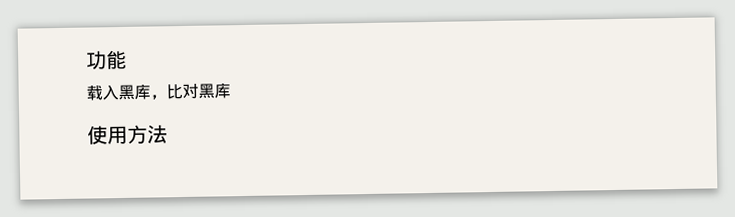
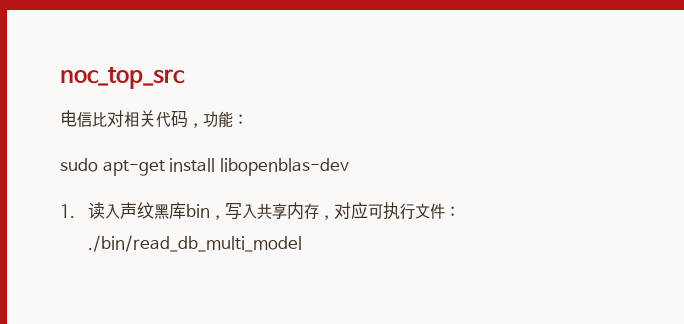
- 功能
- 载入黑库，比对黑库
- 使用方法
+ noc_top_src
+ 电信比对相关代码，功能：
+ sudo apt-get install libopenblas-dev
+ 1.读入声纹黑库bin，写入共享内存，对应可执行文件：./bin/read_db_multi_model

